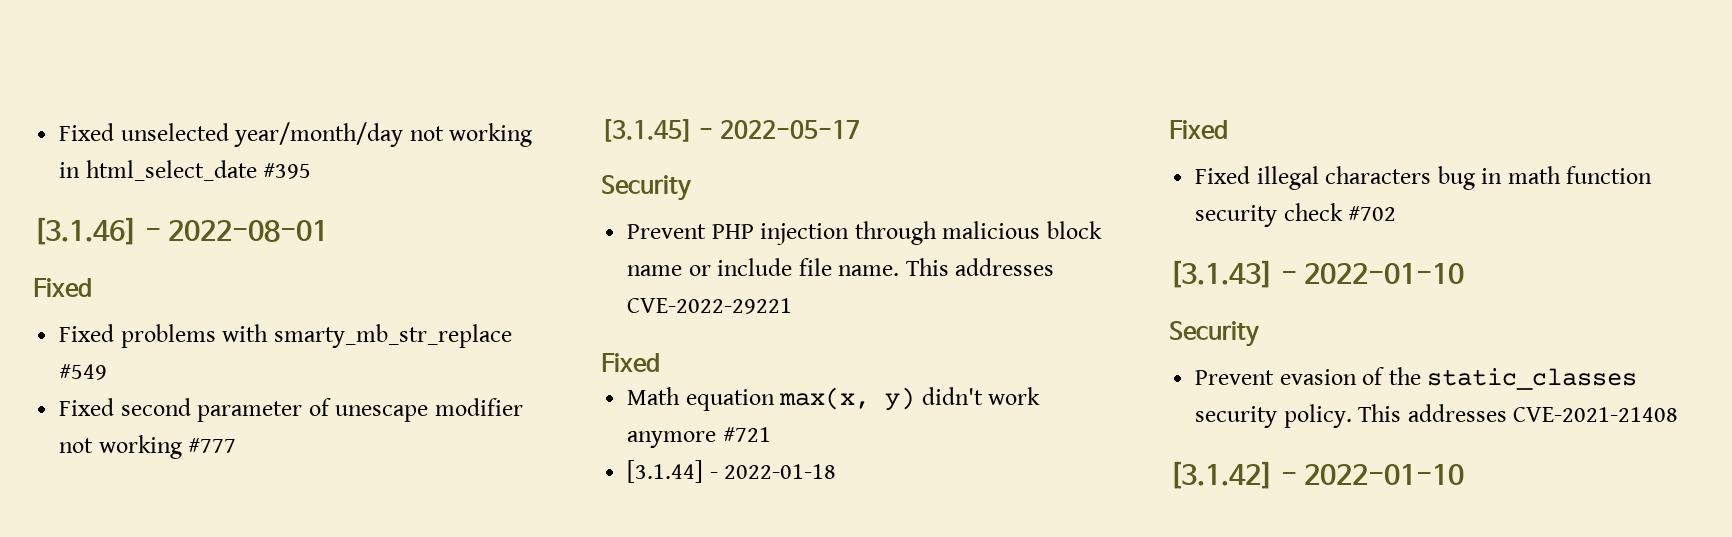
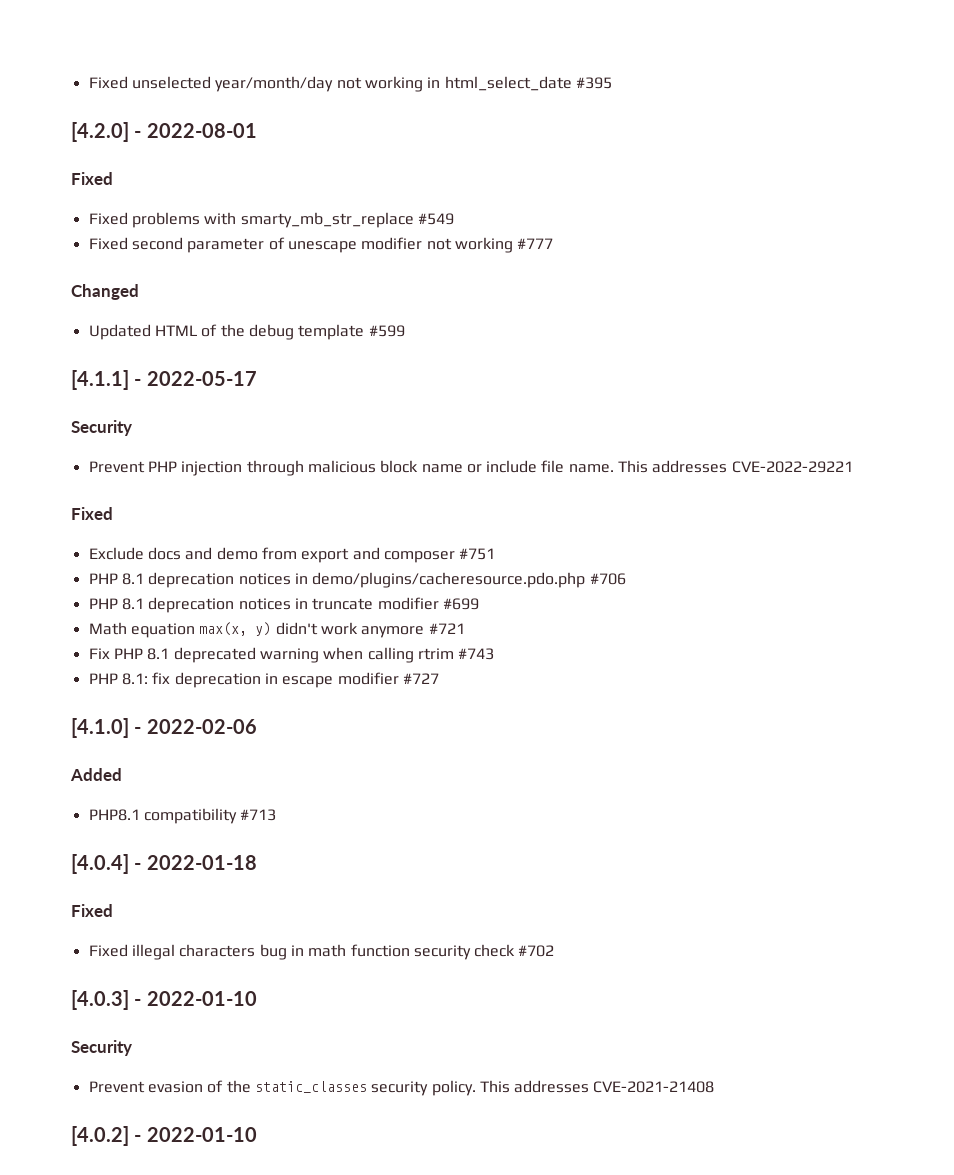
- [3.1.46] - 2022-08-01
+ [4.2.0] - 2022-08-01
- [3.1.45] - 2022-05-17
+ Changed
+ Updated HTML of the debug template #599
+ [4.1.1] - 2022-05-17
+ Exclude docs and demo from export and composer #751
+ PHP 8.1 deprecation notices in demo/plugins/cacheresource.pdo.php #706
+ PHP 8.1 deprecation notices in truncate modifier #699
- [3.1.44] - 2022-01-18
+ Fix PHP 8.1 deprecated warning when calling rtrim #743
+ PHP 8.1: fix deprecation in escape modifier #727
+ [4.1.0] - 2022-02-06
+ Added
+ PHP8.1 compatibility #713
+ [4.0.4] - 2022-01-18
- [3.1.43] - 2022-01-10
+ [4.0.3] - 2022-01-10
- [3.1.42] - 2022-01-10
+ [4.0.2] - 2022-01-10

